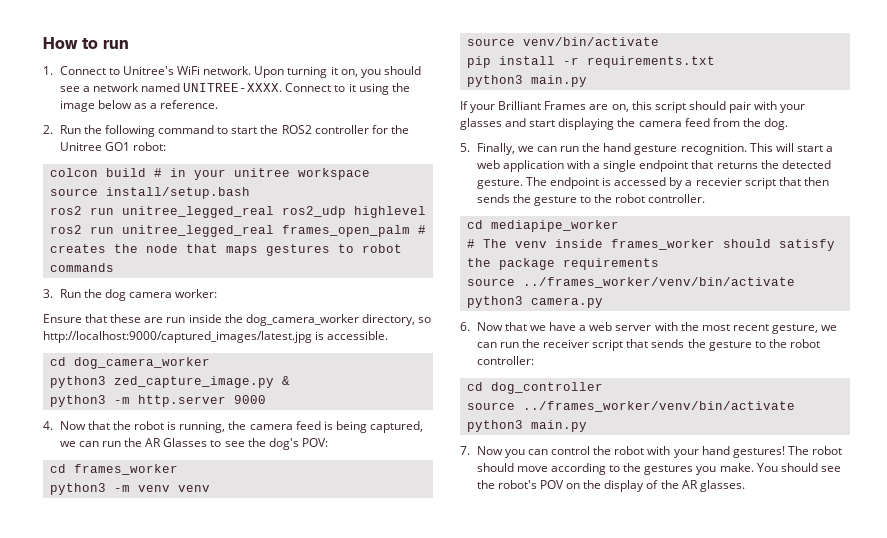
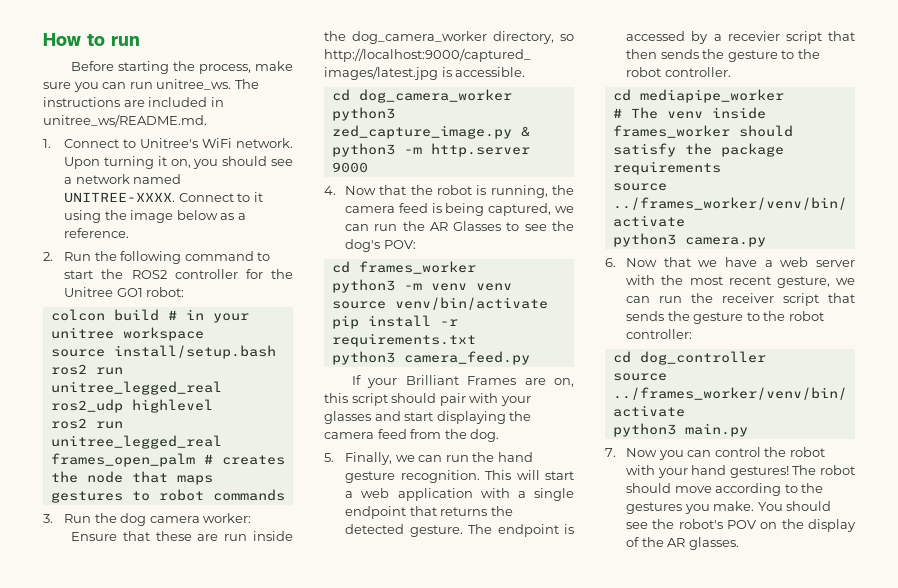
+ Before starting the process, make sure you can run unitree_ws. The instructions are included in unitree_ws/README.md.
  pip install -r requirements.txt
- python3 main.py
+ python3 camera_feed.py

